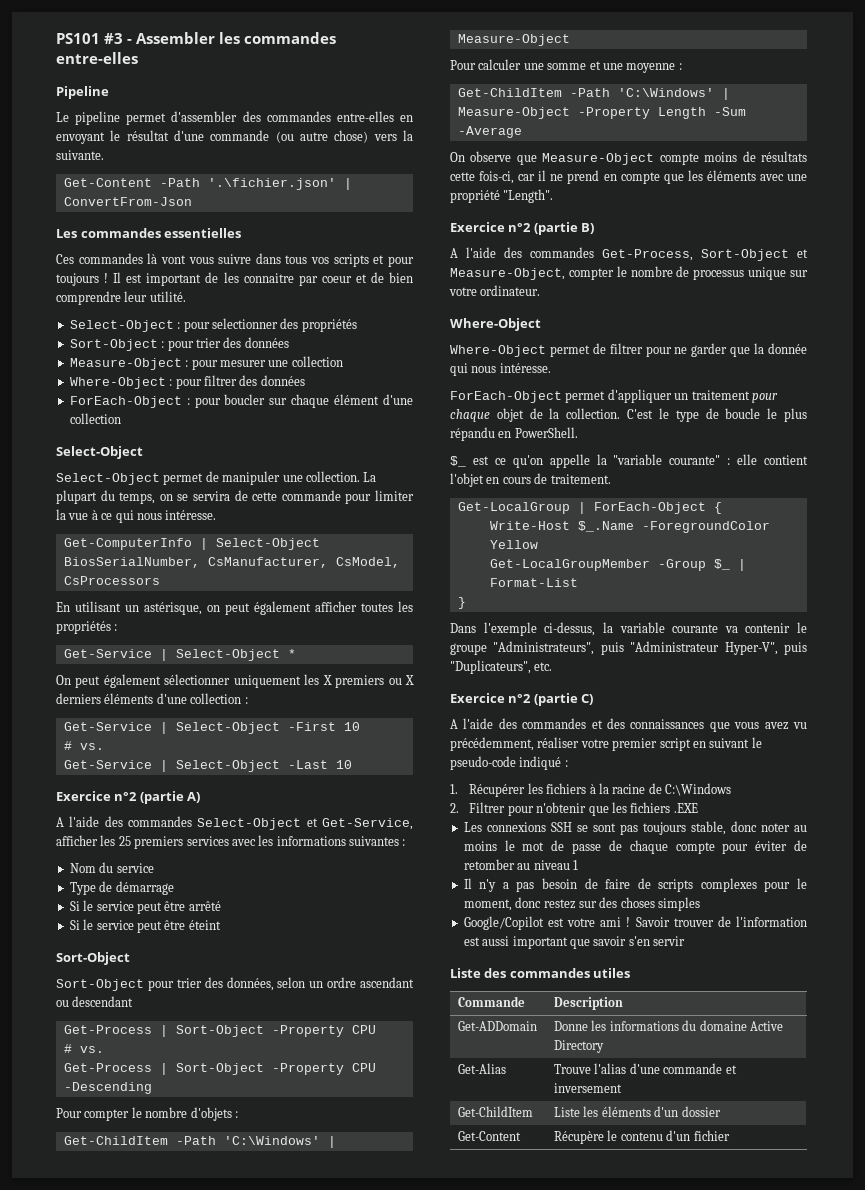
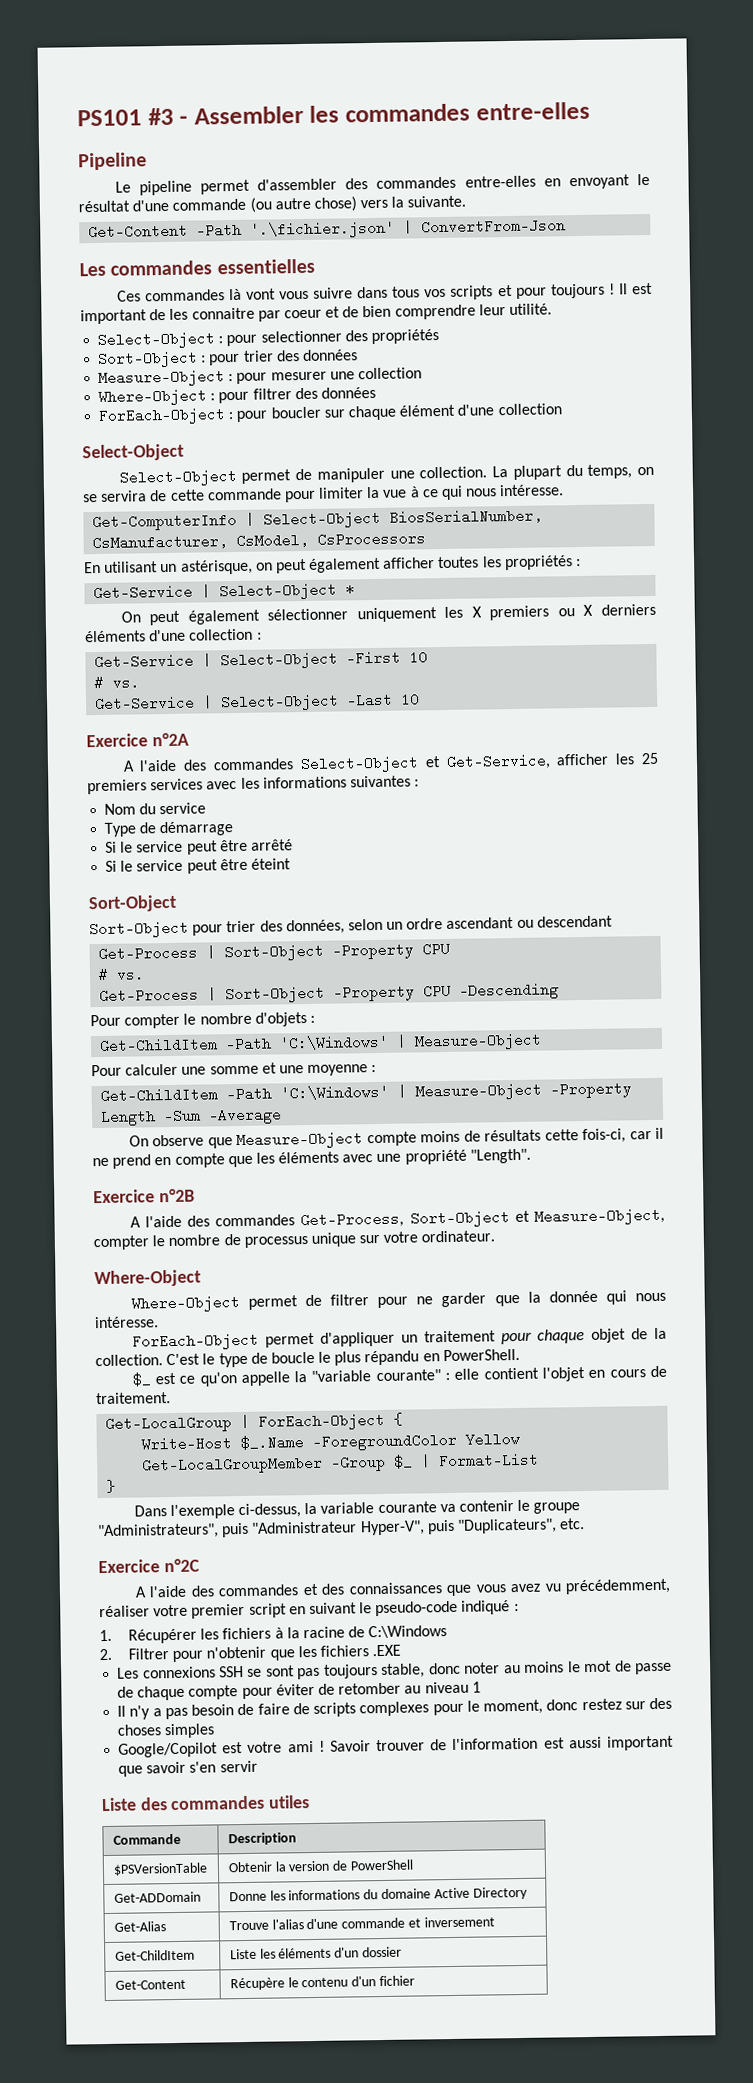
- Exercice n°2 (partie A)
+ Exercice n°2A
- Exercice n°2 (partie B)
+ Exercice n°2B
- Exercice n°2 (partie C)
+ Exercice n°2C
+ $PSVersionTable | Obtenir la version de PowerShell

